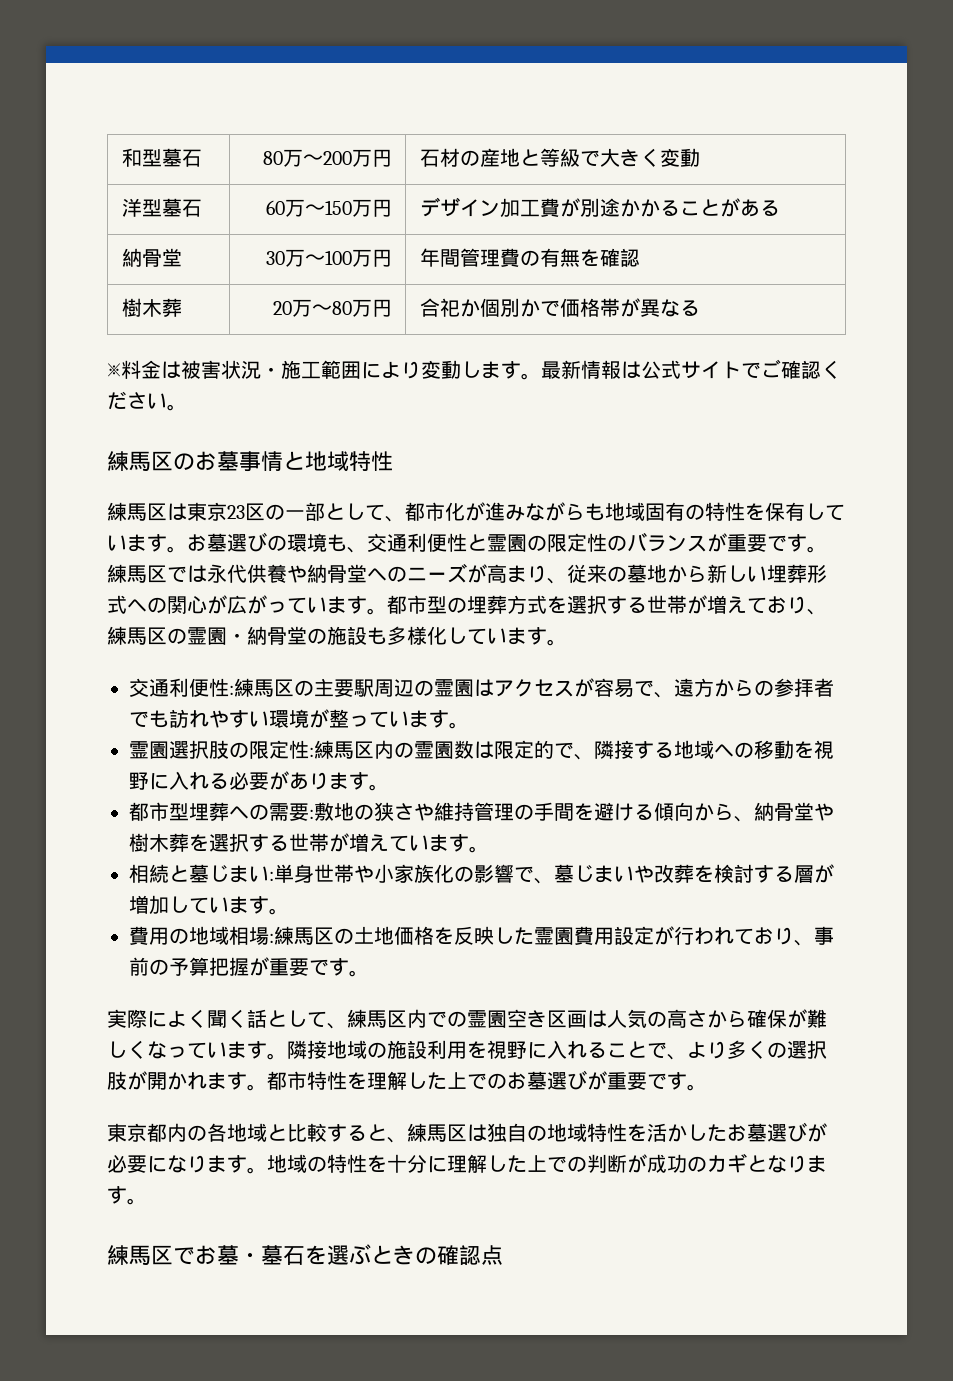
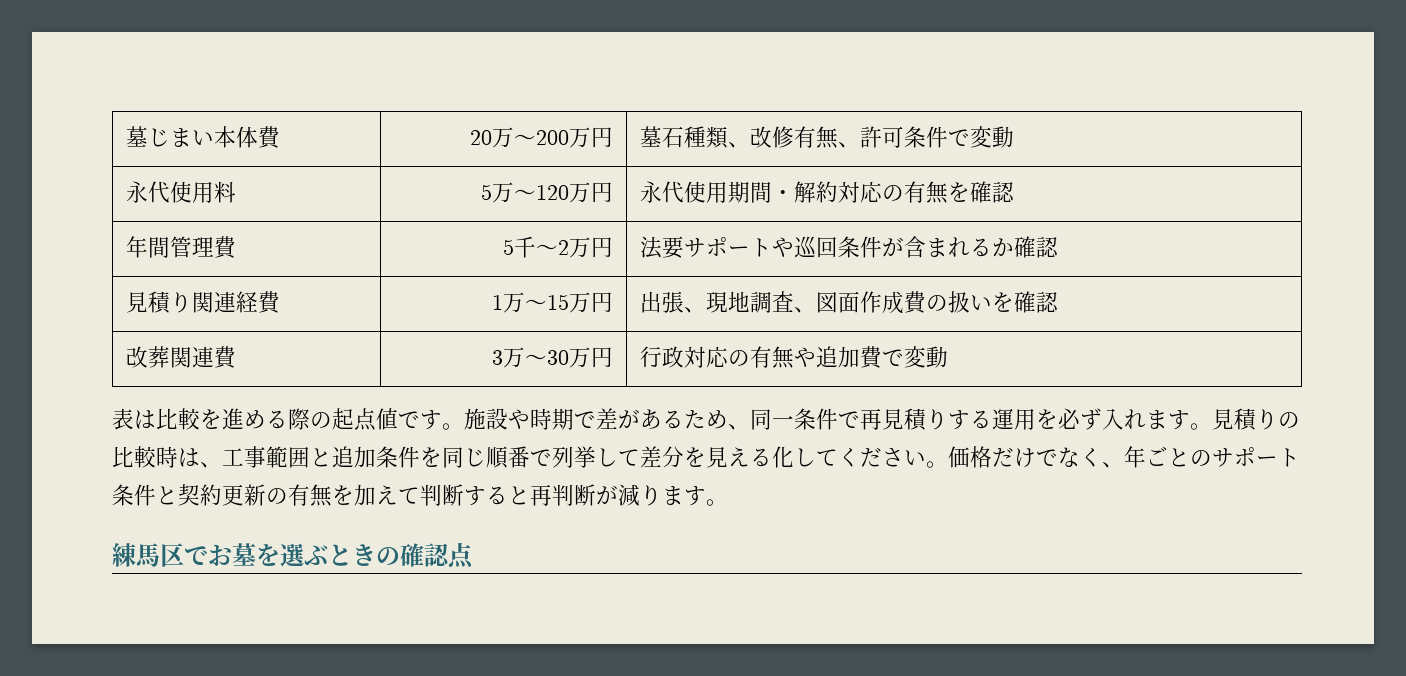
- 和型墓石 | 80万〜200万円 | 石材の産地と等級で大きく変動
- 洋型墓石 | 60万〜150万円 | デザイン加工費が別途かかることがある
- 納骨堂 | 30万〜100万円 | 年間管理費の有無を確認
- 樹木葬 | 20万〜80万円 | 合祀か個別かで価格帯が異なる
- ※料金は被害状況・施工範囲により変動します。最新情報は公式サイトでご確認ください。
- 練馬区のお墓事情と地域特性
- 練馬区は東京23区の一部として、都市化が進みながらも地域固有の特性を保有しています。お墓選びの環境も、交通利便性と霊園の限定性のバランスが重要です。練馬区では永代供養や納骨堂へのニーズが高まり、従来の墓地から新しい埋葬形式への関心が広がっています。都市型の埋葬方式を選択する世帯が増えており、練馬区の霊園・納骨堂の施設も多様化しています。
- 交通利便性:練馬区の主要駅周辺の霊園はアクセスが容易で、遠方からの参拝者でも訪れやすい環境が整っています。
- 霊園選択肢の限定性:練馬区内の霊園数は限定的で、隣接する地域への移動を視野に入れる必要があります。
- 都市型埋葬への需要:敷地の狭さや維持管理の手間を避ける傾向から、納骨堂や樹木葬を選択する世帯が増えています。
- 相続と墓じまい:単身世帯や小家族化の影響で、墓じまいや改葬を検討する層が増加しています。
- 費用の地域相場:練馬区の土地価格を反映した霊園費用設定が行われており、事前の予算把握が重要です。
- 実際によく聞く話として、練馬区内での霊園空き区画は人気の高さから確保が難しくなっています。隣接地域の施設利用を視野に入れることで、より多くの選択肢が開かれます。都市特性を理解した上でのお墓選びが重要です。
- 東京都内の各地域と比較すると、練馬区は独自の地域特性を活かしたお墓選びが必要になります。地域の特性を十分に理解した上での判断が成功のカギとなります。
+ 墓じまい本体費 | 20万〜200万円 | 墓石種類、改修有無、許可条件で変動
+ 永代使用料 | 5万〜120万円 | 永代使用期間・解約対応の有無を確認
+ 年間管理費 | 5千〜2万円 | 法要サポートや巡回条件が含まれるか確認
+ 見積り関連経費 | 1万〜15万円 | 出張、現地調査、図面作成費の扱いを確認
+ 改葬関連費 | 3万〜30万円 | 行政対応の有無や追加費で変動
+ 表は比較を進める際の起点値です。施設や時期で差があるため、同一条件で再見積りする運用を必ず入れます。見積りの比較時は、工事範囲と追加条件を同じ順番で列挙して差分を見える化してください。価格だけでなく、年ごとのサポート条件と契約更新の有無を加えて判断すると再判断が減ります。
- 練馬区でお墓・墓石を選ぶときの確認点
+ 練馬区でお墓を選ぶときの確認点

